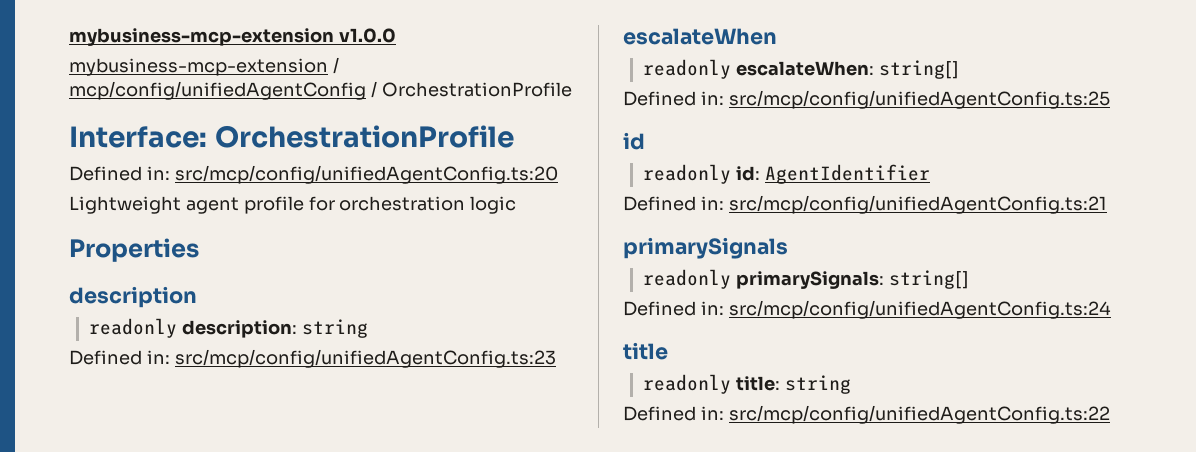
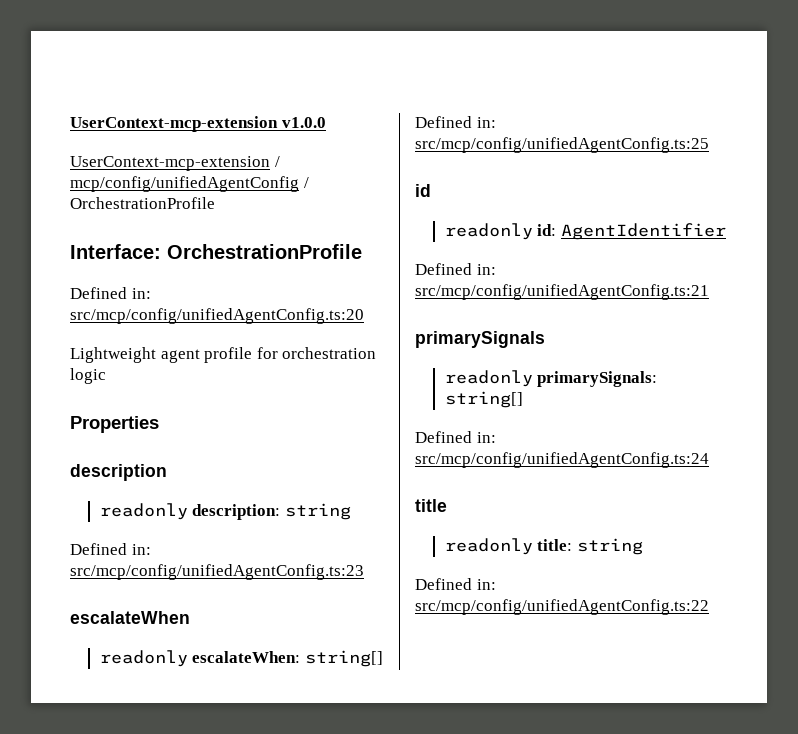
- mybusiness-mcp-extension v1.0.0
+ UserContext-mcp-extension v1.0.0
- mybusiness-mcp-extension / mcp/config/unifiedAgentConfig / OrchestrationProfile
+ UserContext-mcp-extension / mcp/config/unifiedAgentConfig / OrchestrationProfile

